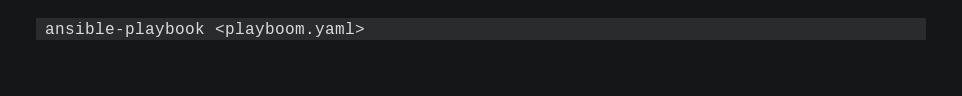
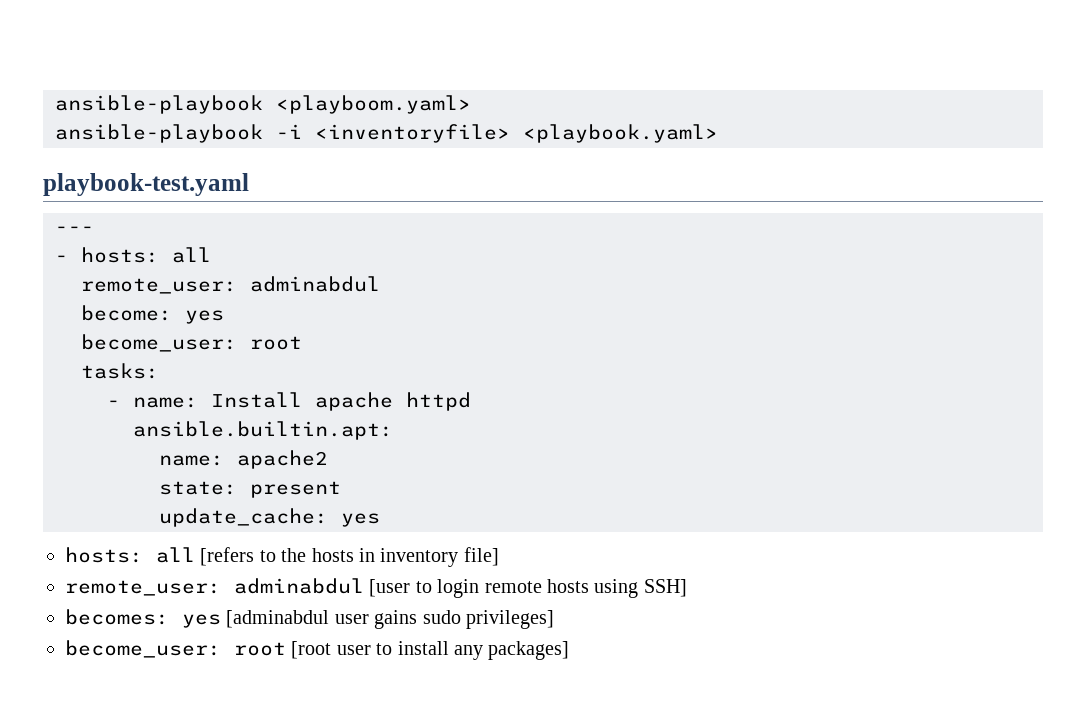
+ ansible-playbook -i <inventoryfile> <playbook.yaml>
+ playbook-test.yaml
+ ---
+ - hosts: all
+ remote_user: adminabdul
+ become: yes
+ become_user: root
+ tasks:
+ - name: Install apache httpd
+ ansible.builtin.apt:
+ name: apache2
+ state: present
+ update_cache: yes
+ hosts: all [refers to the hosts in inventory file]
+ remote_user: adminabdul [user to login remote hosts using SSH]
+ becomes: yes [adminabdul user gains sudo privileges]
+ become_user: root [root user to install any packages]

